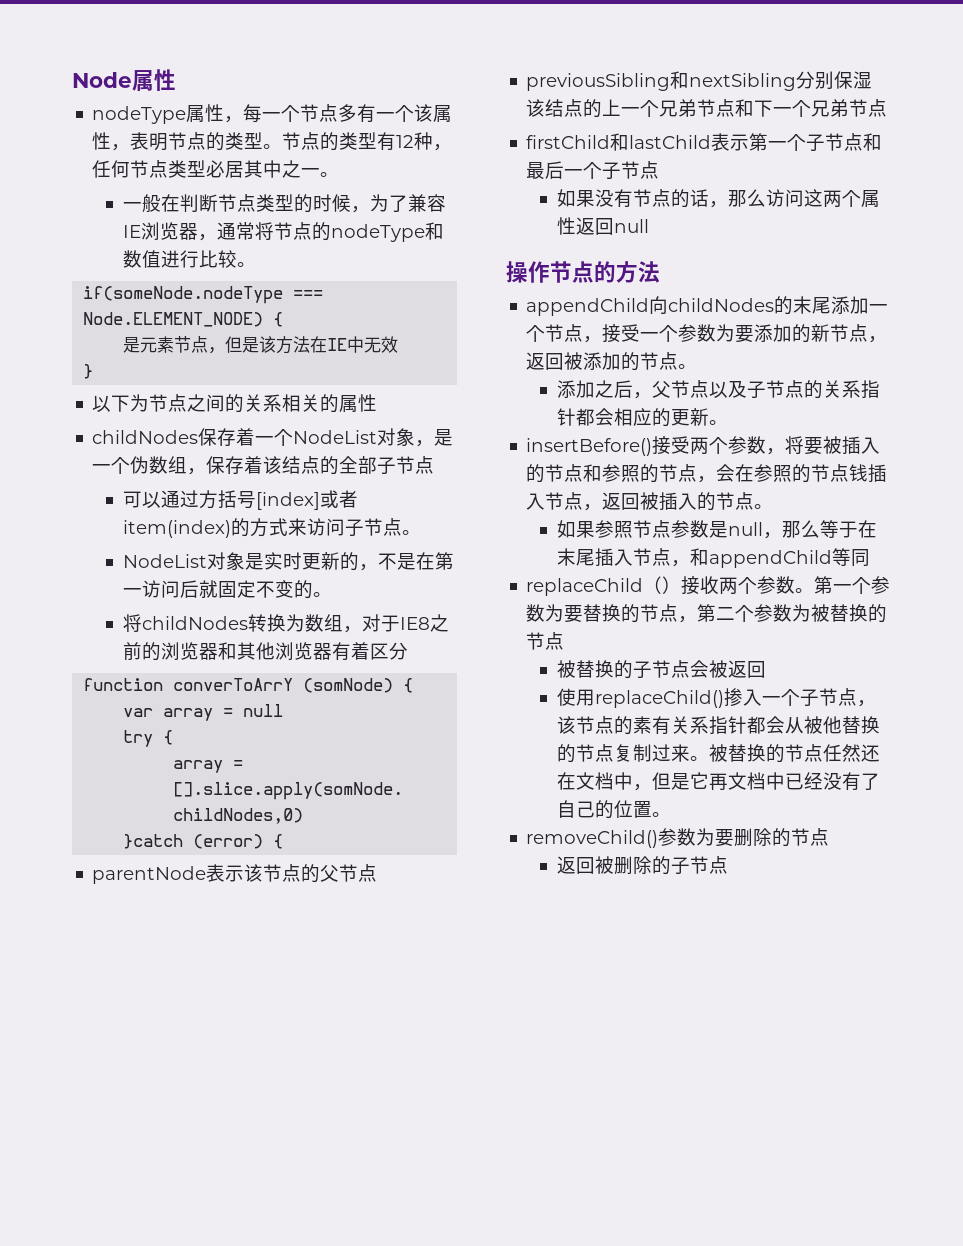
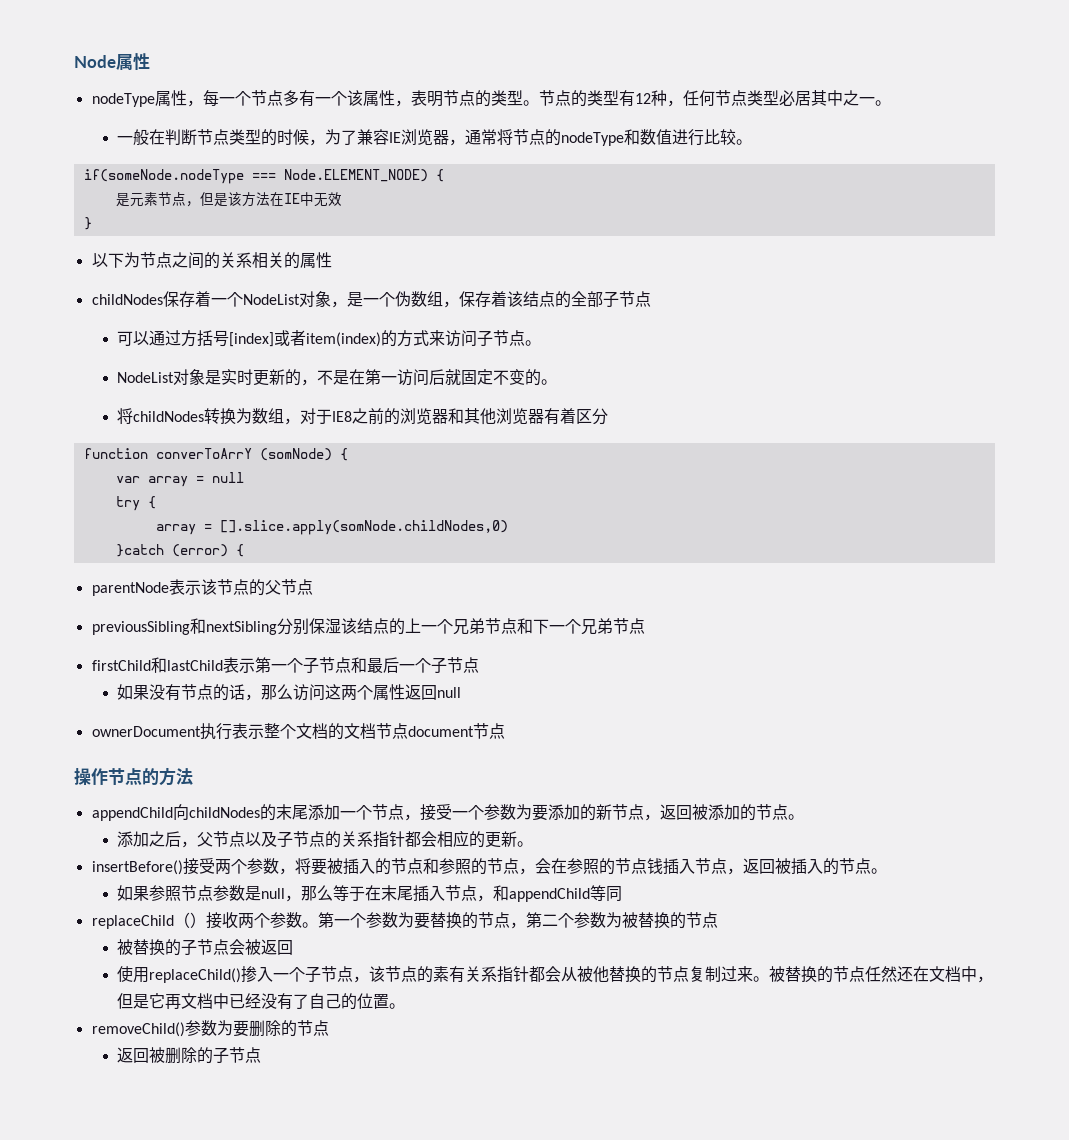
+ ownerDocument执行表示整个文档的文档节点document节点

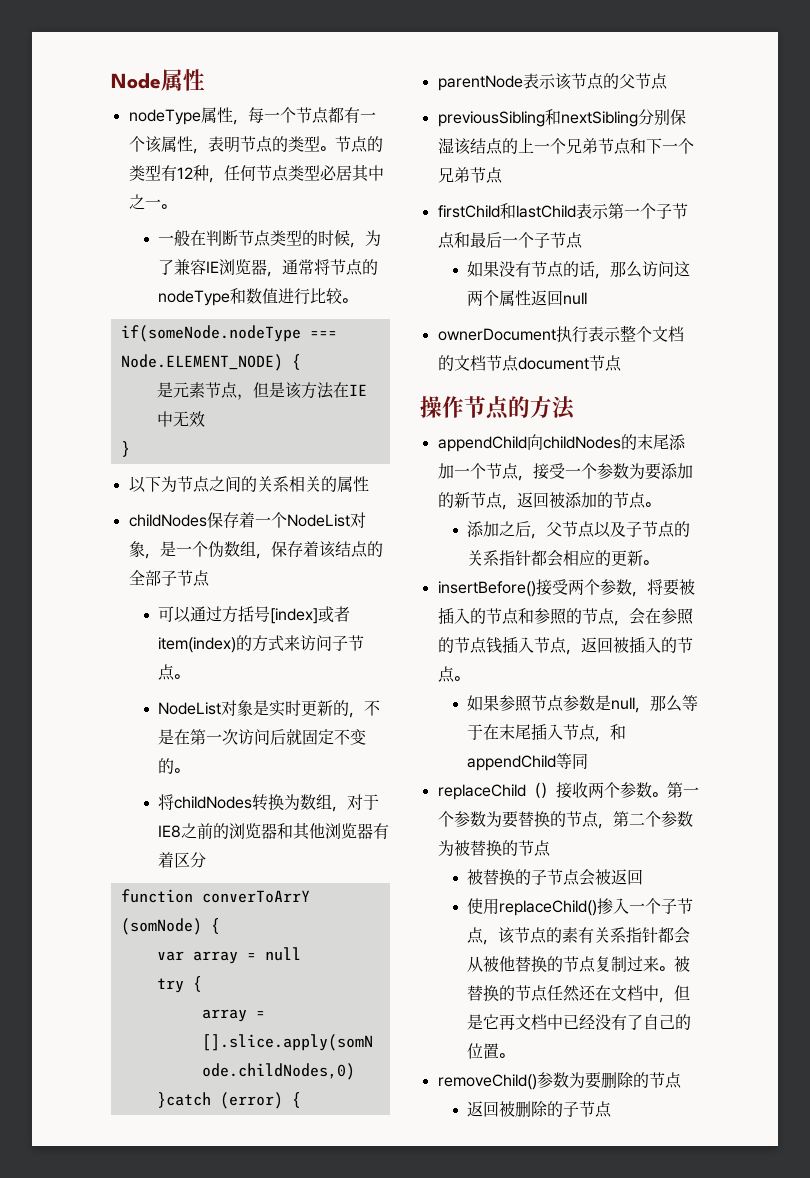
- nodeType属性，每一个节点多有一个该属性，表明节点的类型。
+ nodeType属性，每一个节点都有一个该属性，表明节点的类型。
- NodeList对象是实时更新的，不是在第一访问后就固定不变的。
+ NodeList对象是实时更新的，不是在第一次访问后就固定不变的。

